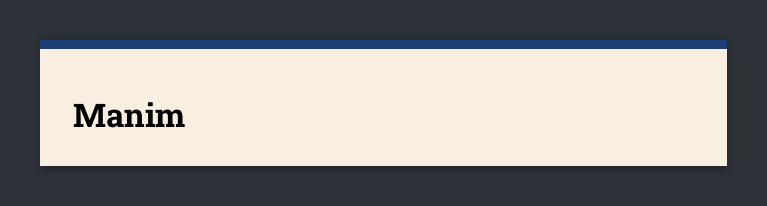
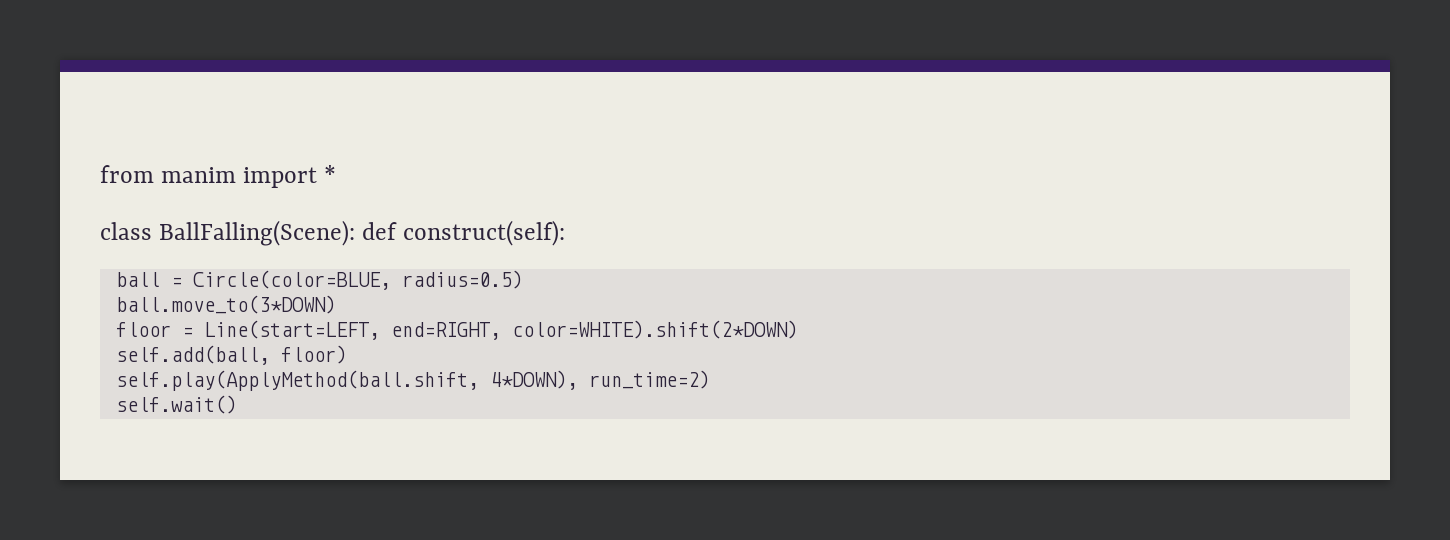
- Manim
+ from manim import *
+ class BallFalling(Scene): def construct(self):
+ ball = Circle(color=BLUE, radius=0.5)
+ ball.move_to(3*DOWN)
+ floor = Line(start=LEFT, end=RIGHT, color=WHITE).shift(2*DOWN)
+ self.add(ball, floor)
+ self.play(ApplyMethod(ball.shift, 4*DOWN), run_time=2)
+ self.wait()

